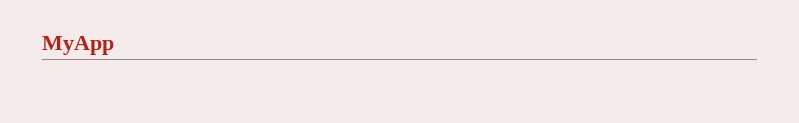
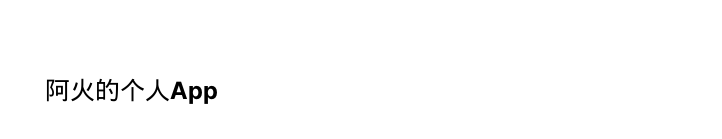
- MyApp
+ 阿火的个人App

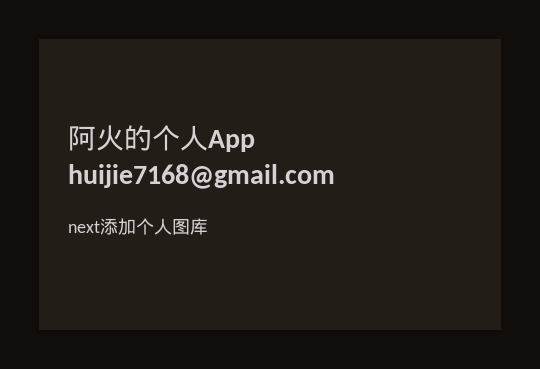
- 阿火的个人App
+ 阿火的个人App huijie7168@gmail.com
+ next添加个人图库

